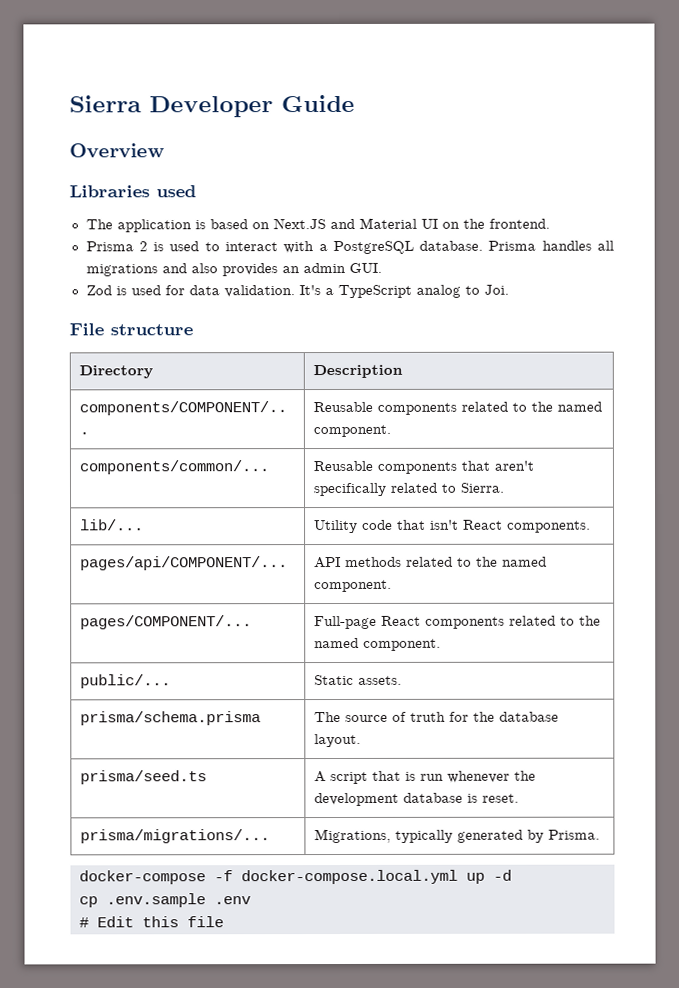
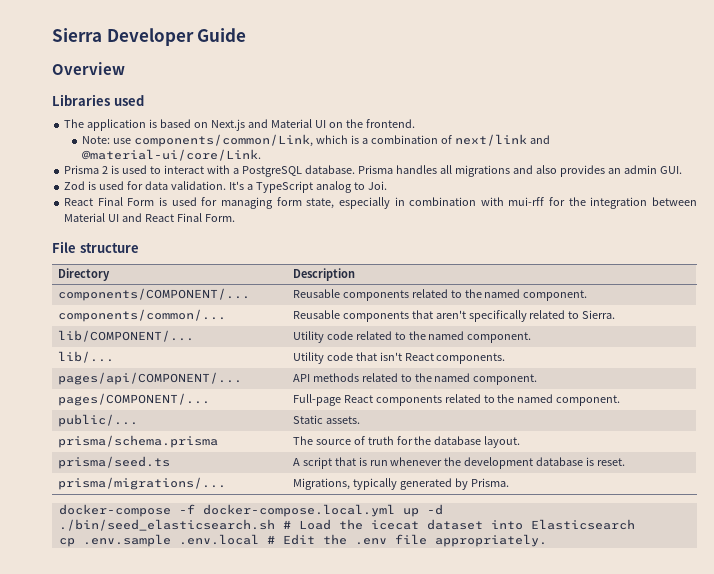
- The application is based on Next.JS and Material UI on the frontend.
+ The application is based on Next.js and Material UI on the frontend.
+ Note: use components/common/Link, which is a combination of next/link and @material-ui/core/Link.
+ React Final Form is used for managing form state, especially in combination with mui-rff for the integration between Material UI and React Final Form.
+ lib/COMPONENT/... | Utility code related to the named component.
+ ./bin/seed_elasticsearch.sh # Load the icecat dataset into Elasticsearch
- cp .env.sample .env
- # Edit this file
+ cp .env.sample .env.local # Edit the .env file appropriately.

